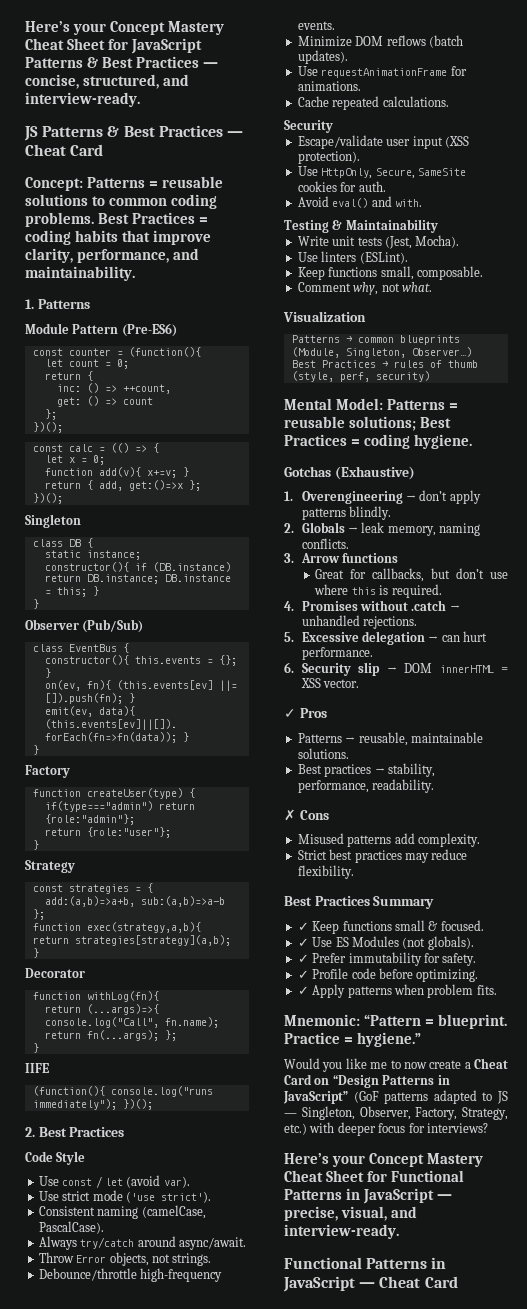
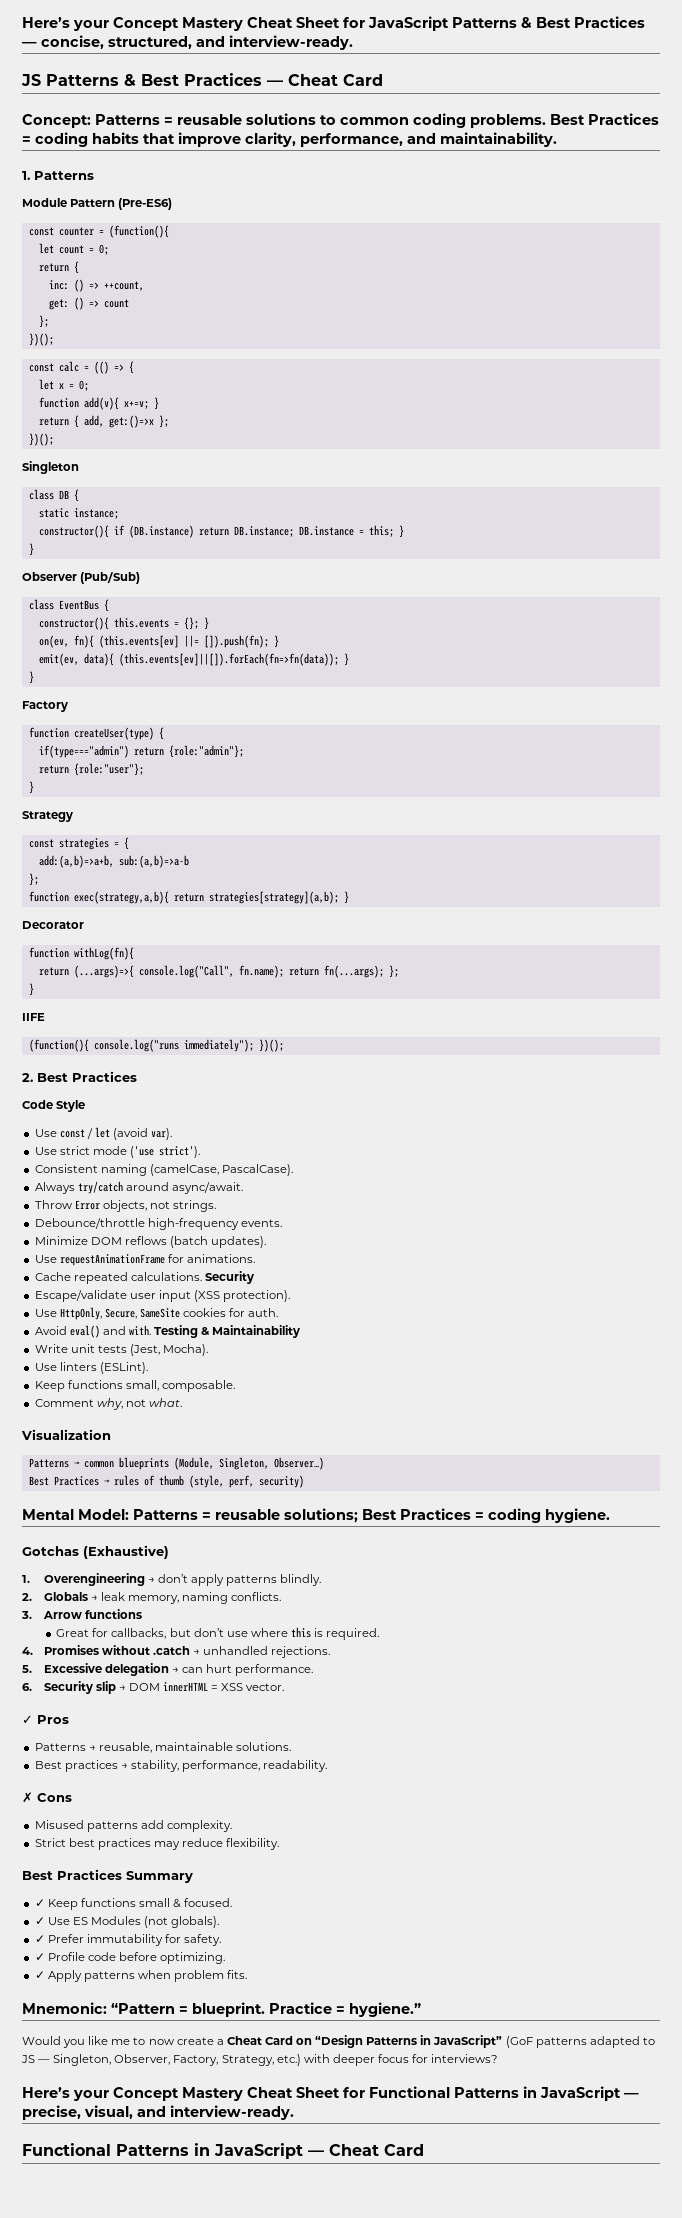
- Cache repeated calculations.
- Security
+ Cache repeated calculations. Security
- Avoid eval() and with.
- Testing & Maintainability
+ Avoid eval() and with. Testing & Maintainability

